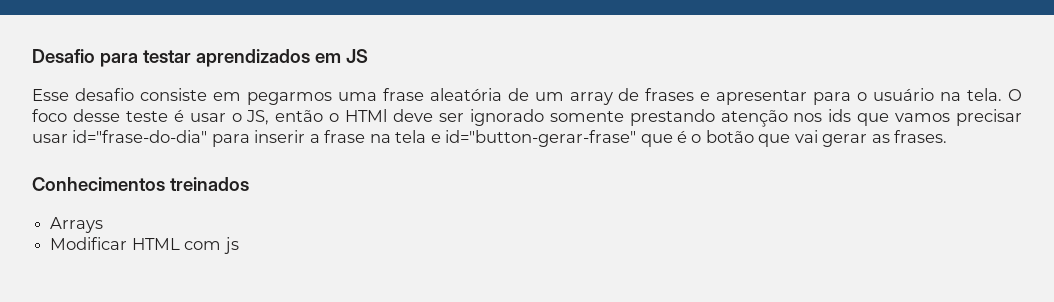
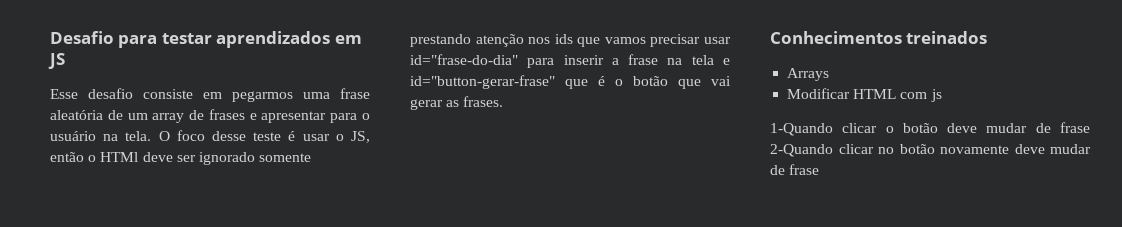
+ 1-Quando clicar o botão deve mudar de frase 2-Quando clicar no botão novamente deve mudar de frase

